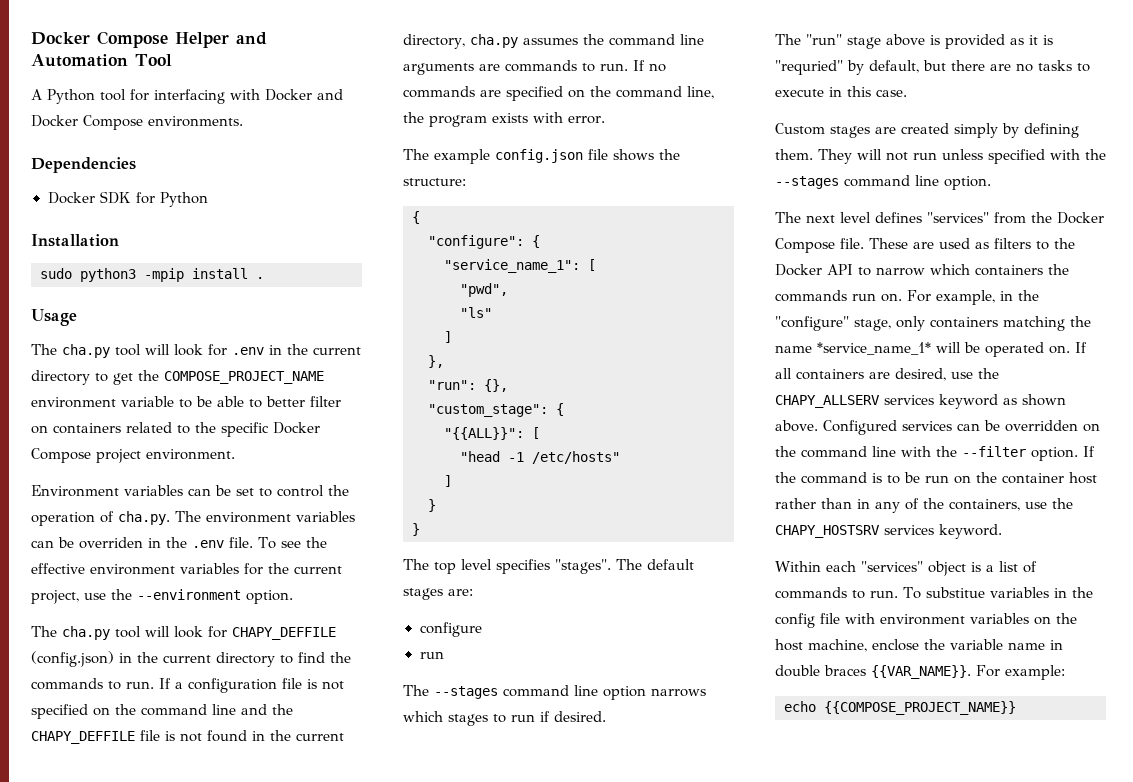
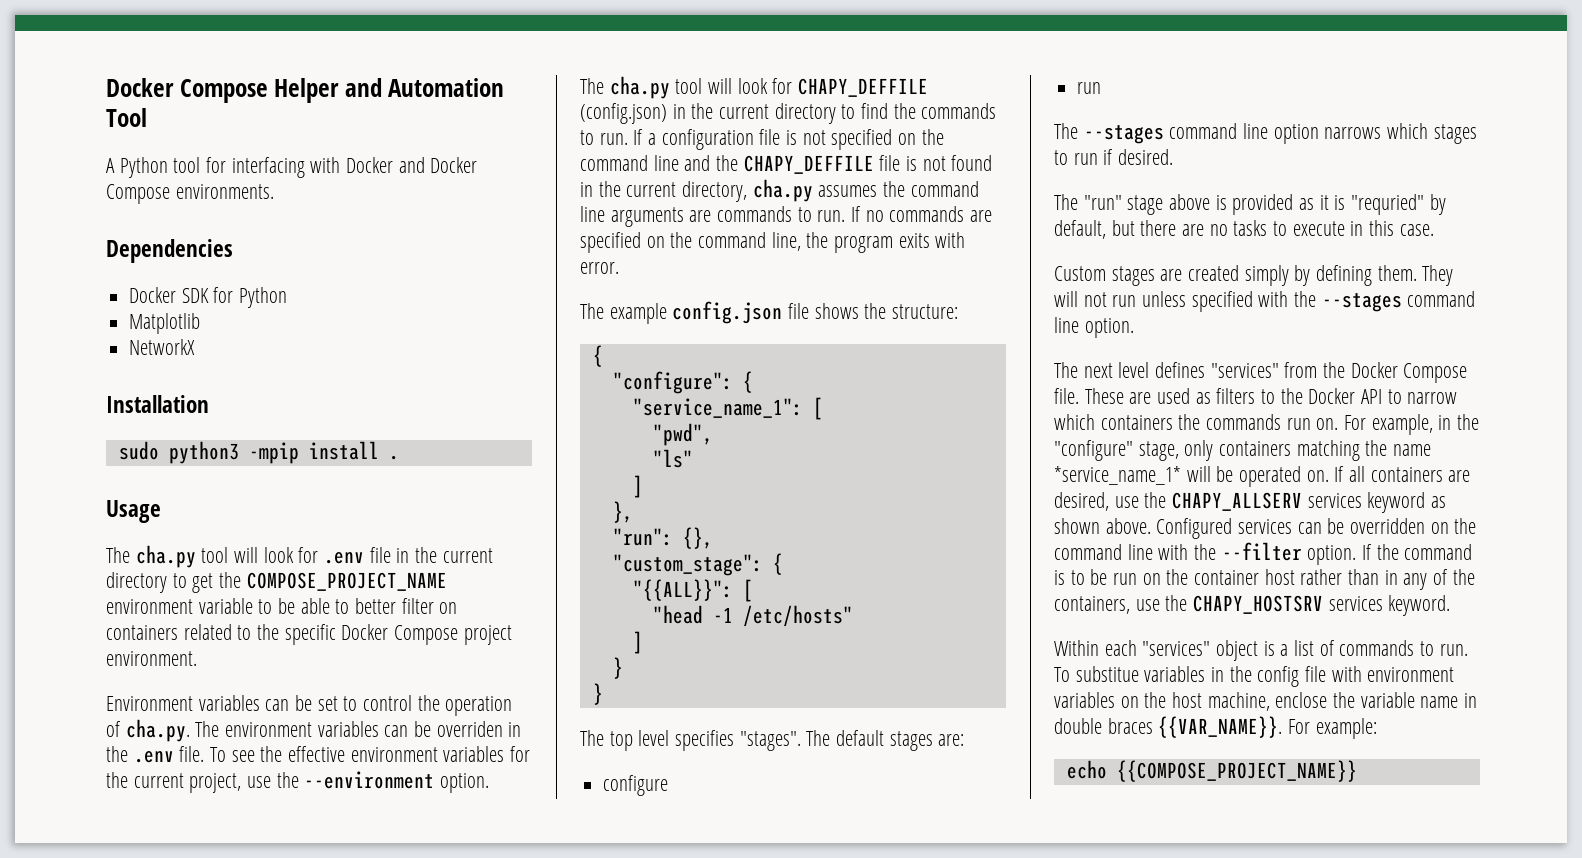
+ Matplotlib
+ NetworkX
- The cha.py tool will look for .env in the current directory to get the COMPOSE_PROJECT_NAME environment variable to be able to better filter on containers related to the specific Docker Compose project environment.
+ The cha.py tool will look for .env file in the current directory to get the COMPOSE_PROJECT_NAME environment variable to be able to better filter on containers related to the specific Docker Compose project environment.
- If no commands are specified on the command line, the program exists with error.
+ If no commands are specified on the command line, the program exits with error.

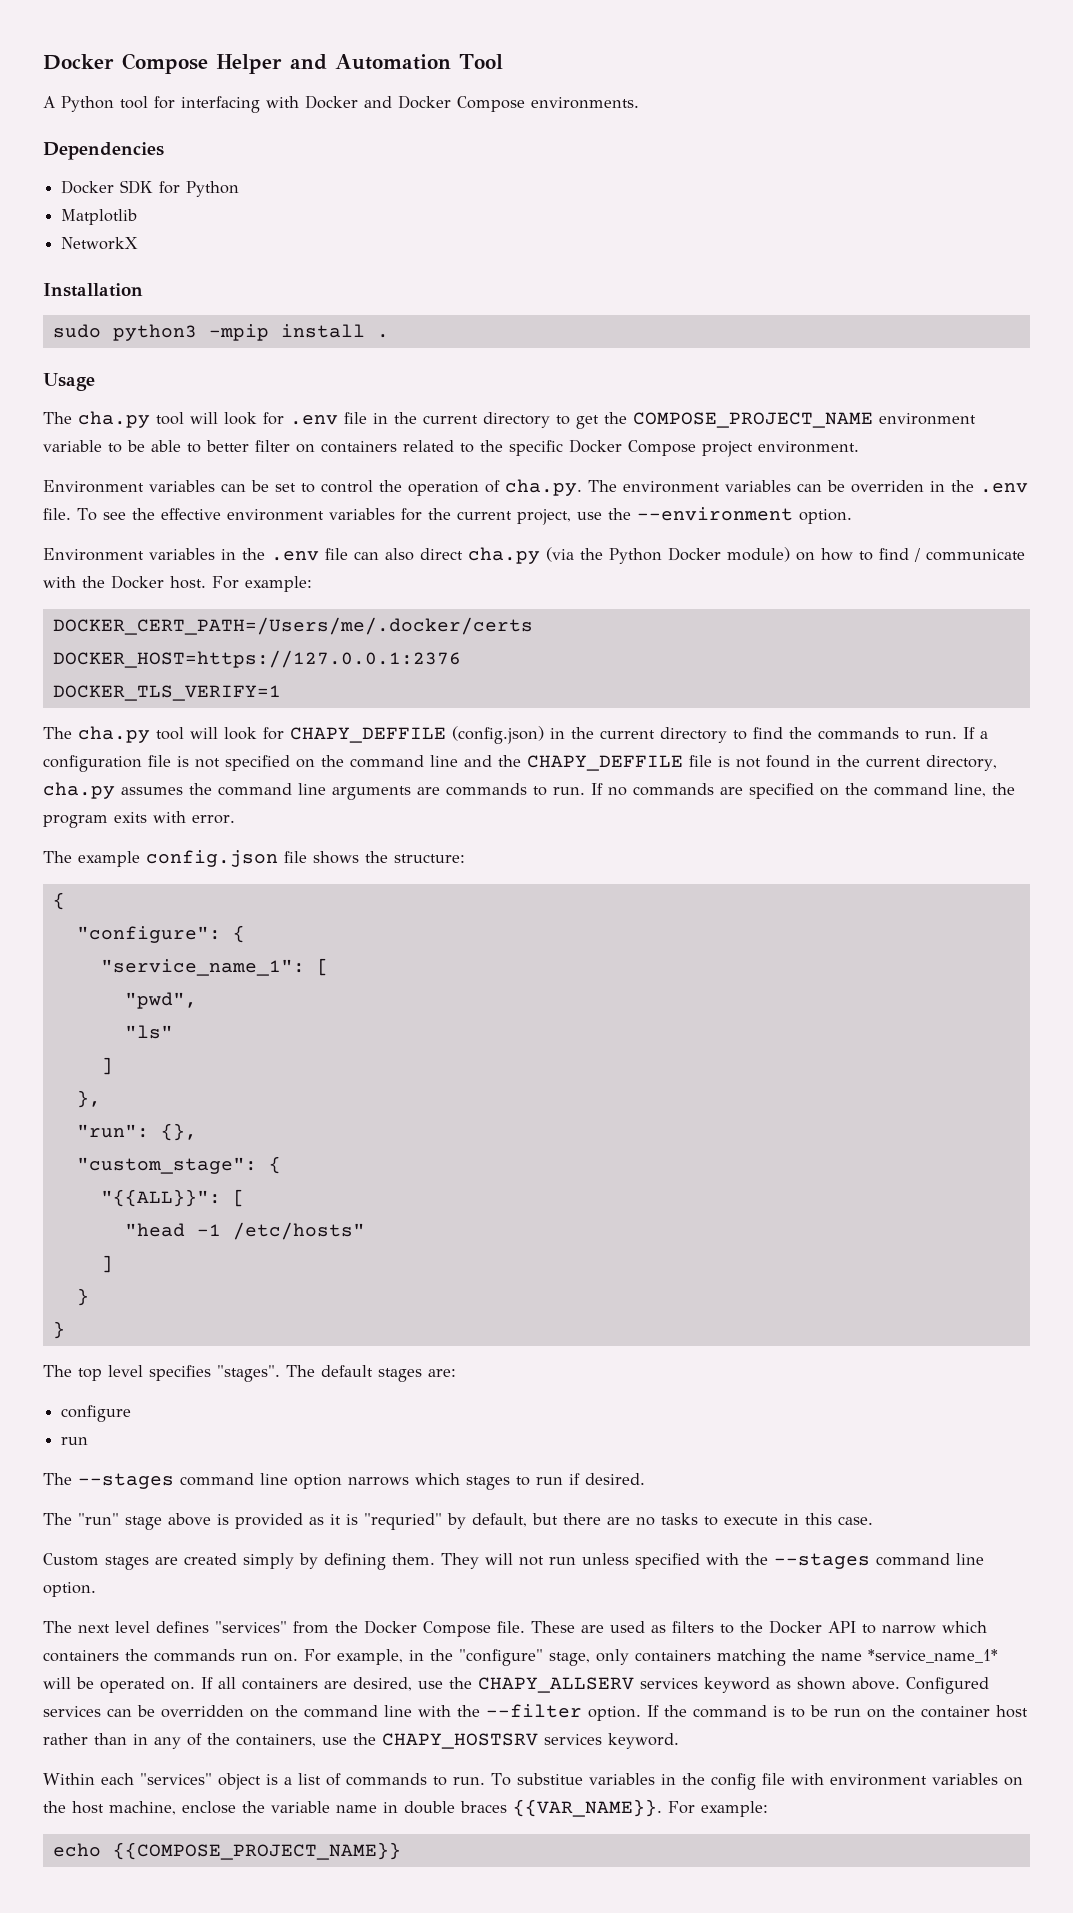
+ Environment variables in the .env file can also direct cha.py (via the Python Docker module) on how to find / communicate with the Docker host. For example:
+ DOCKER_CERT_PATH=/Users/me/.docker/certs
+ DOCKER_HOST=https://127.0.0.1:2376
+ DOCKER_TLS_VERIFY=1

